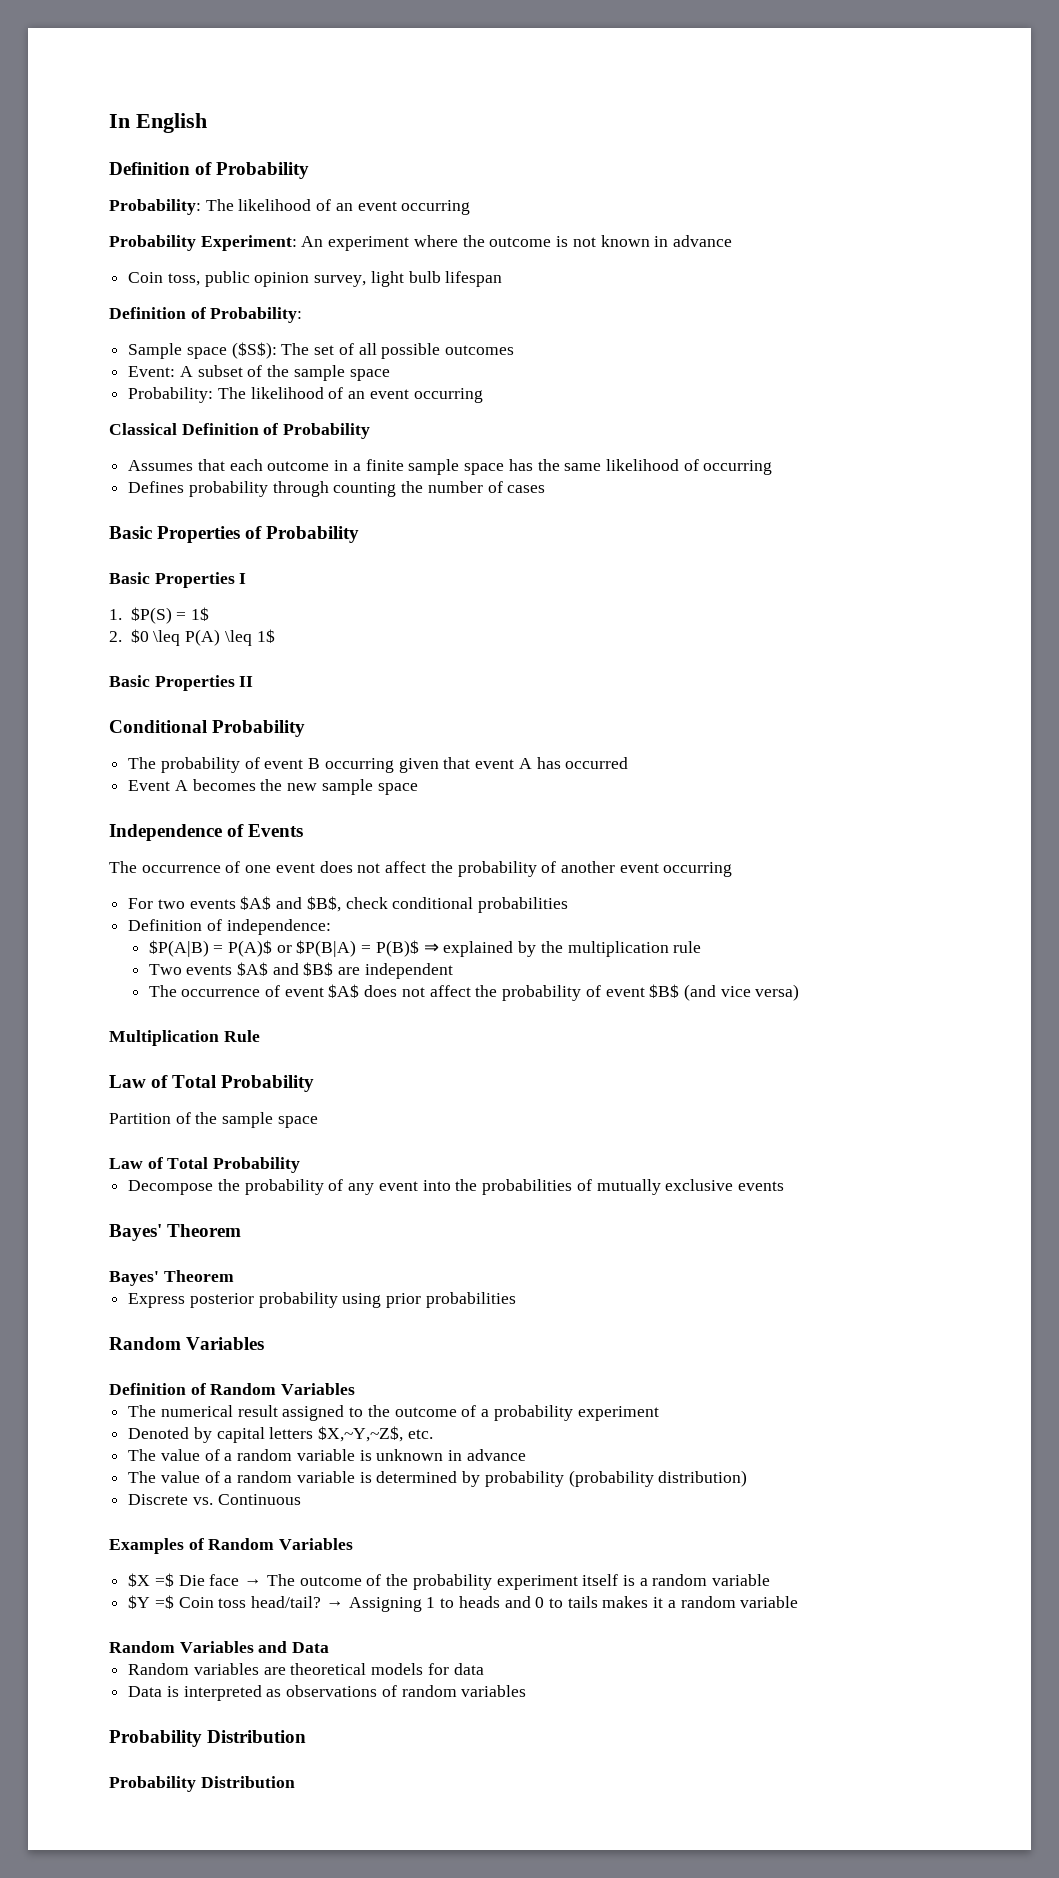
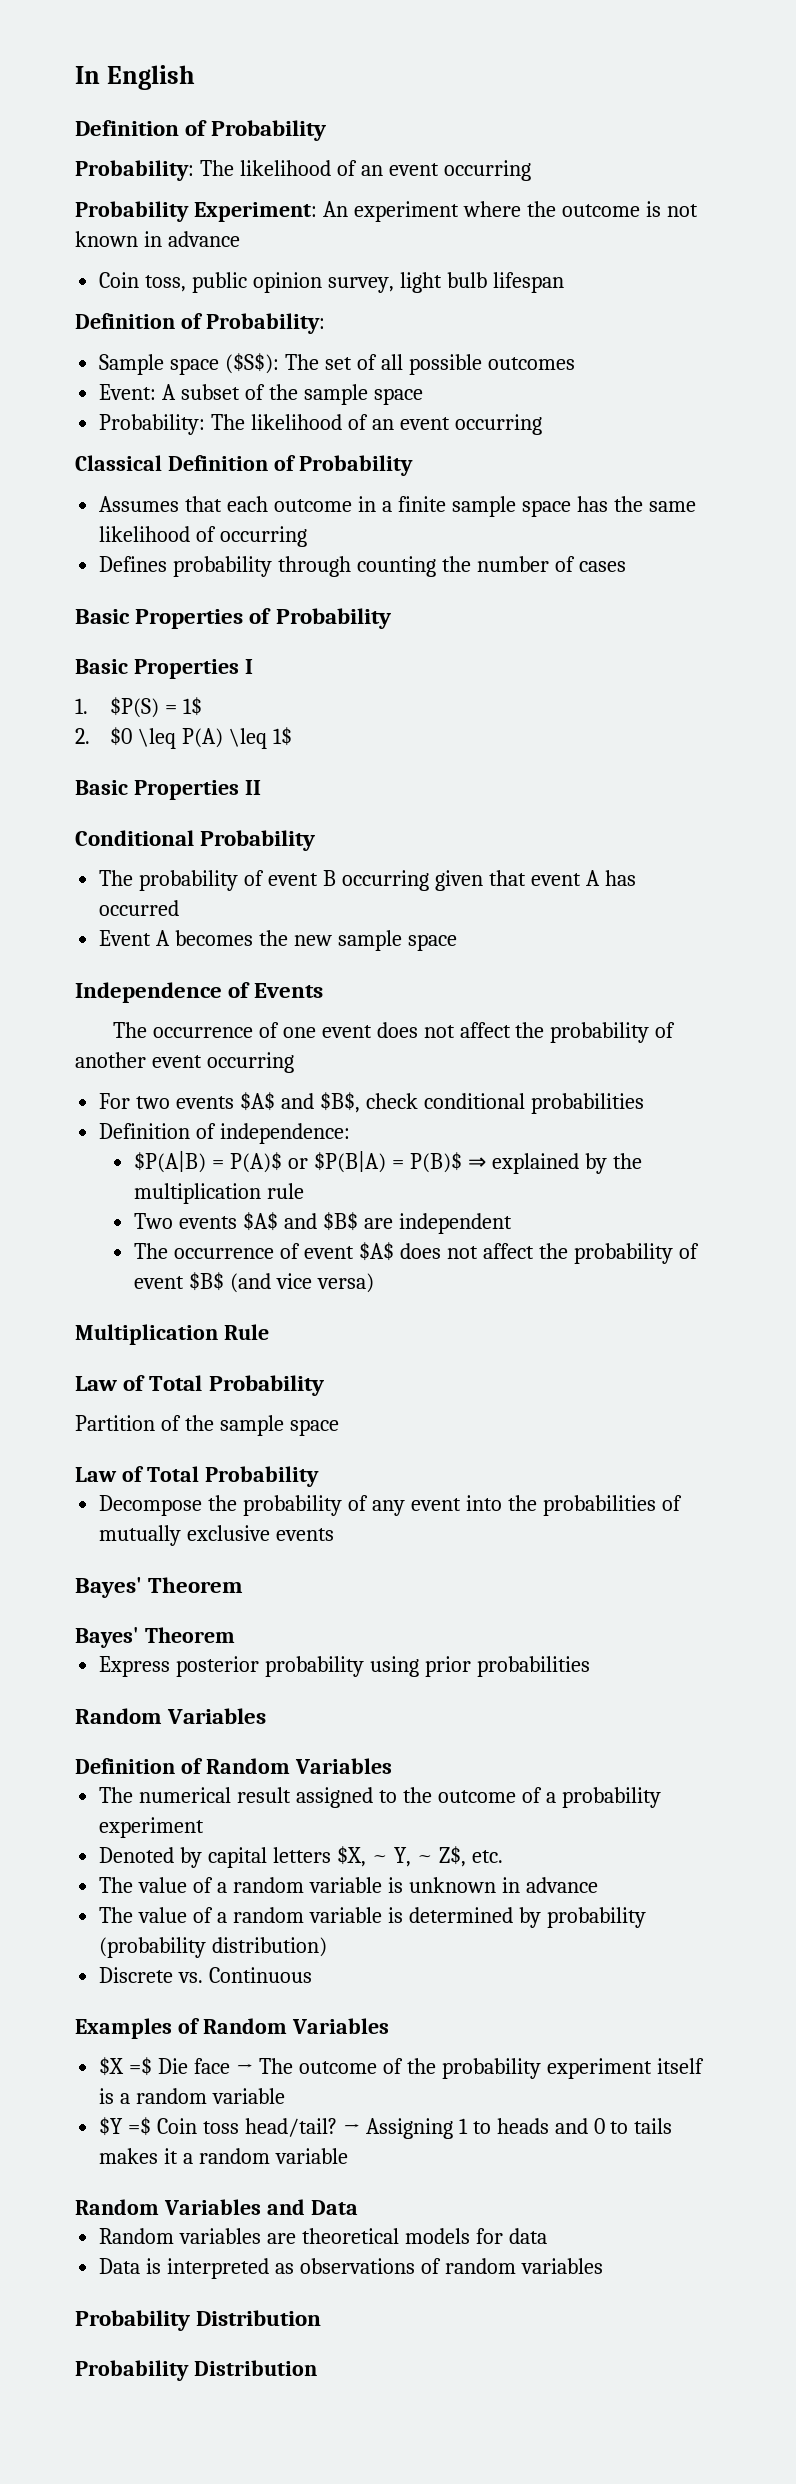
- Denoted by capital letters $X,~Y,~Z$, etc.
+ Denoted by capital letters $X, ~ Y, ~ Z$, etc.

